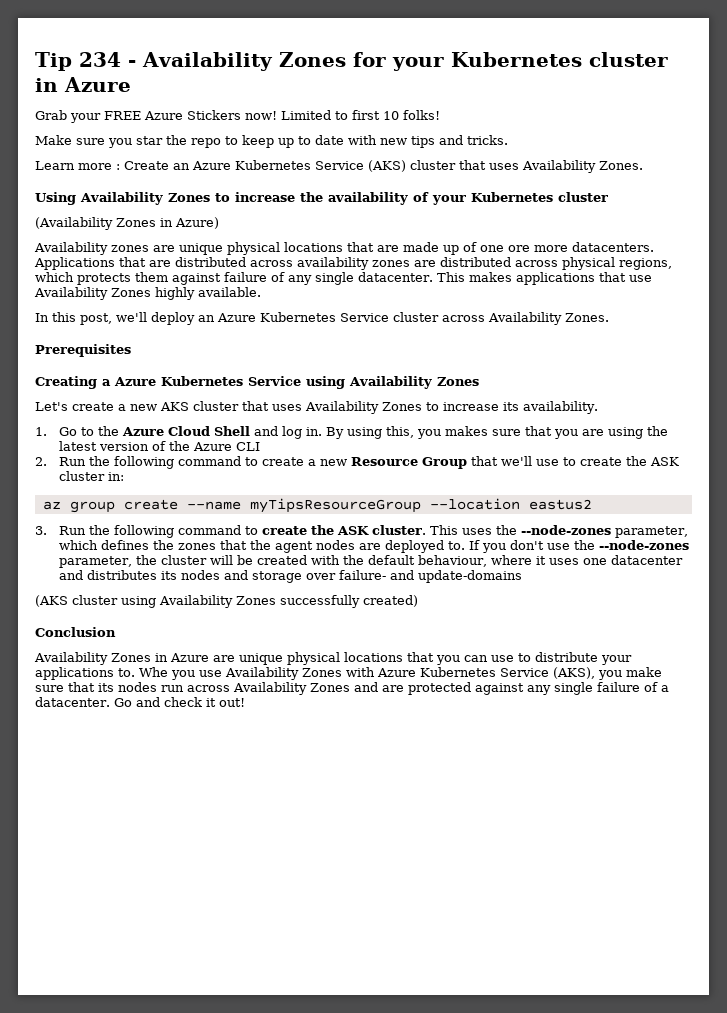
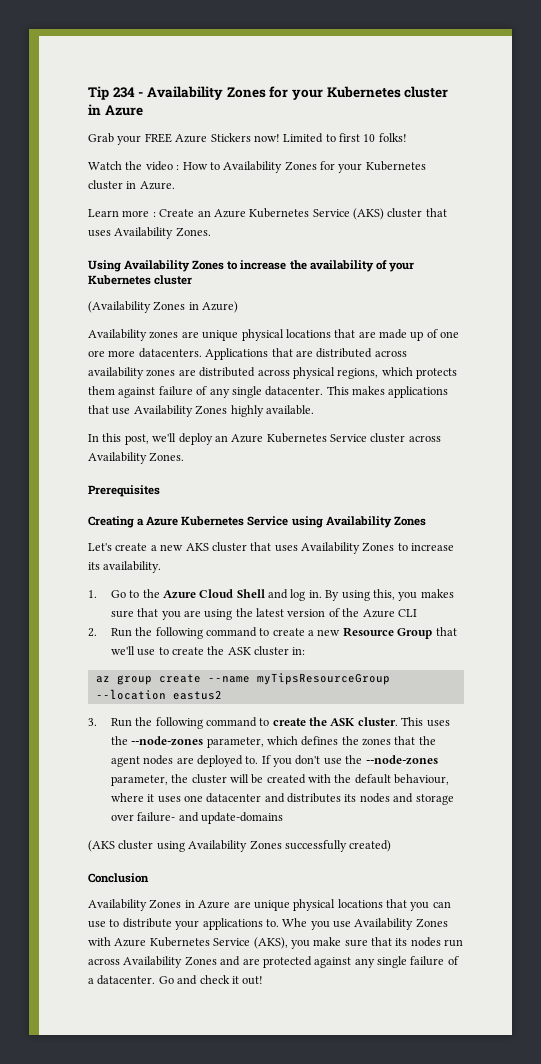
- Make sure you star the repo to keep up to date with new tips and tricks.
+ Watch the video : How to Availability Zones for your Kubernetes cluster in Azure.

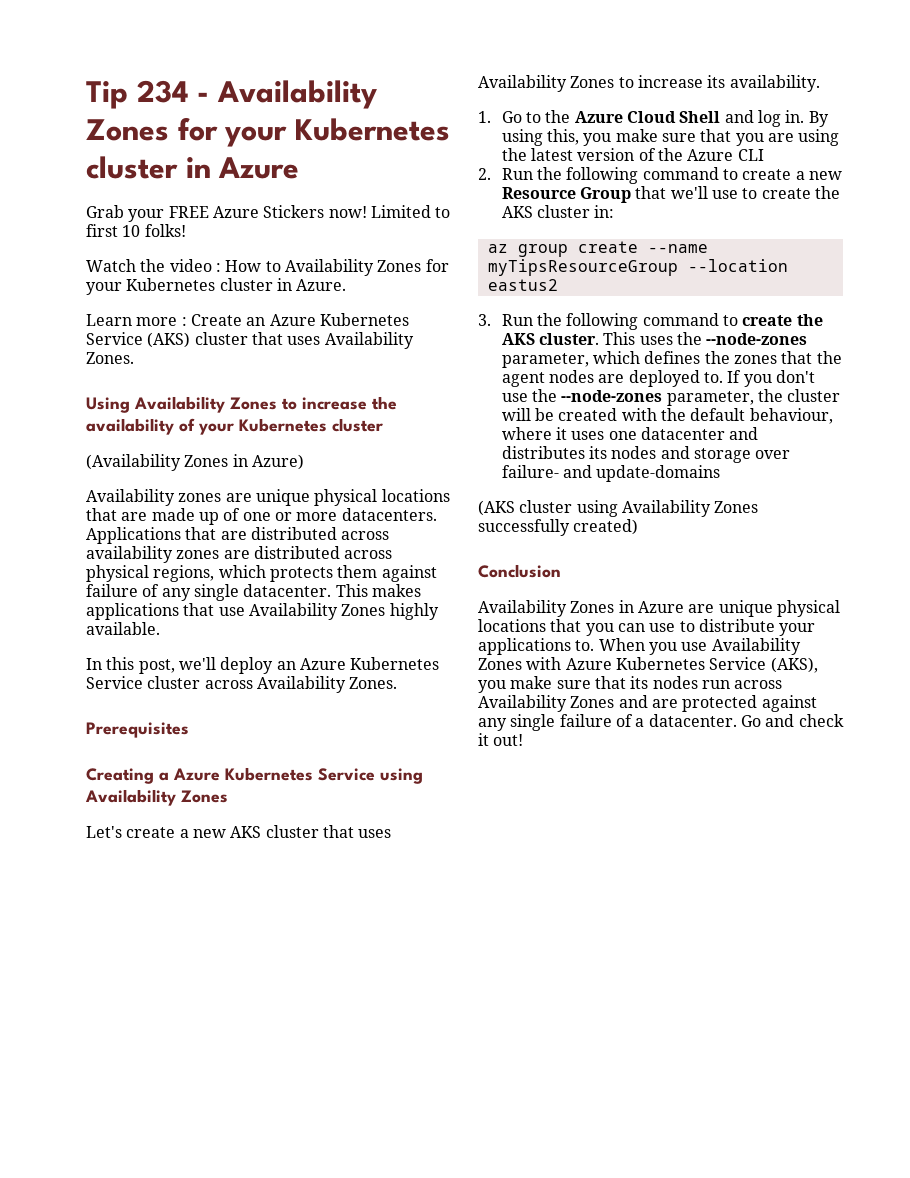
- Availability zones are unique physical locations that are made up of one ore more datacenters.
+ Availability zones are unique physical locations that are made up of one or more datacenters.
- By using this, you makes sure that you are using the latest version of the Azure CLI
+ By using this, you make sure that you are using the latest version of the Azure CLI
- 2. Run the following command to create a new Resource Group that we'll use to create the ASK cluster in:
+ 2. Run the following command to create a new Resource Group that we'll use to create the AKS cluster in:
- 3. Run the following command to create the ASK cluster.
+ 3. Run the following command to create the AKS cluster.
- Whe you use Availability Zones with Azure Kubernetes Service (AKS), you make sure that its nodes run across Availability Zones and are protected against any single failure of a datacenter.
+ When you use Availability Zones with Azure Kubernetes Service (AKS), you make sure that its nodes run across Availability Zones and are protected against any single failure of a datacenter.

